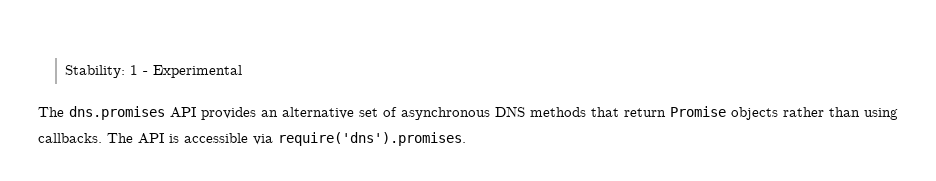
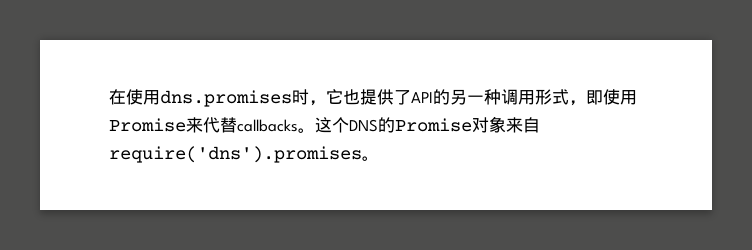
- Stability: 1 - Experimental
- The dns.promises API provides an alternative set of asynchronous DNS methods that return Promise objects rather than using callbacks. The API is accessible via require('dns').promises.
+ 在使用dns.promises时，它也提供了API的另一种调用形式，即使用Promise来代替callbacks。这个DNS的Promise对象来自require('dns').promises。

